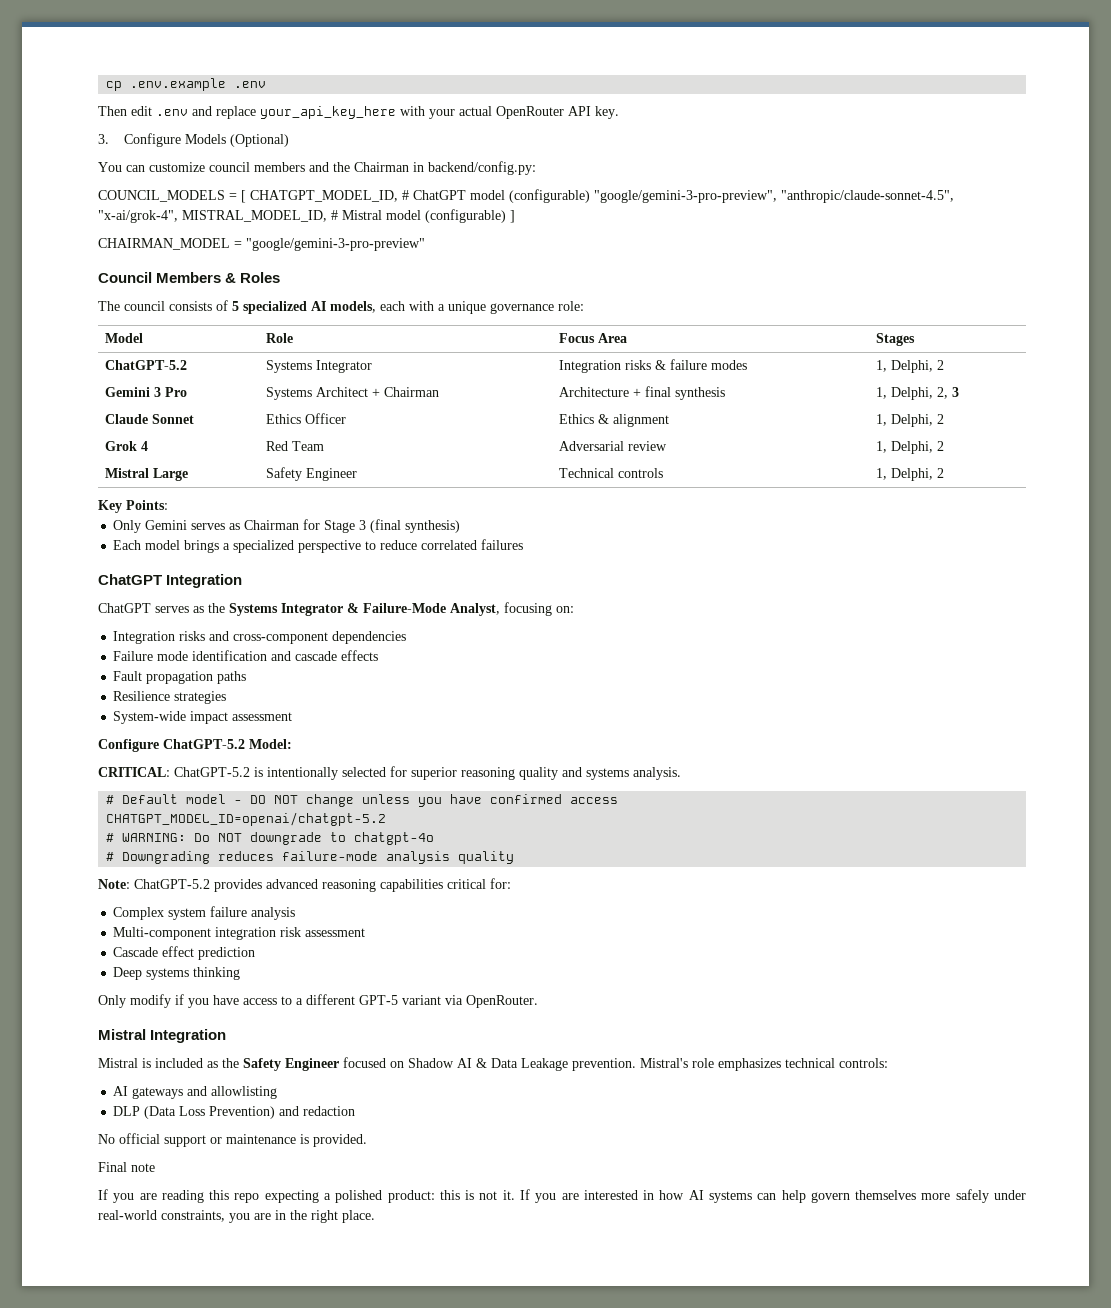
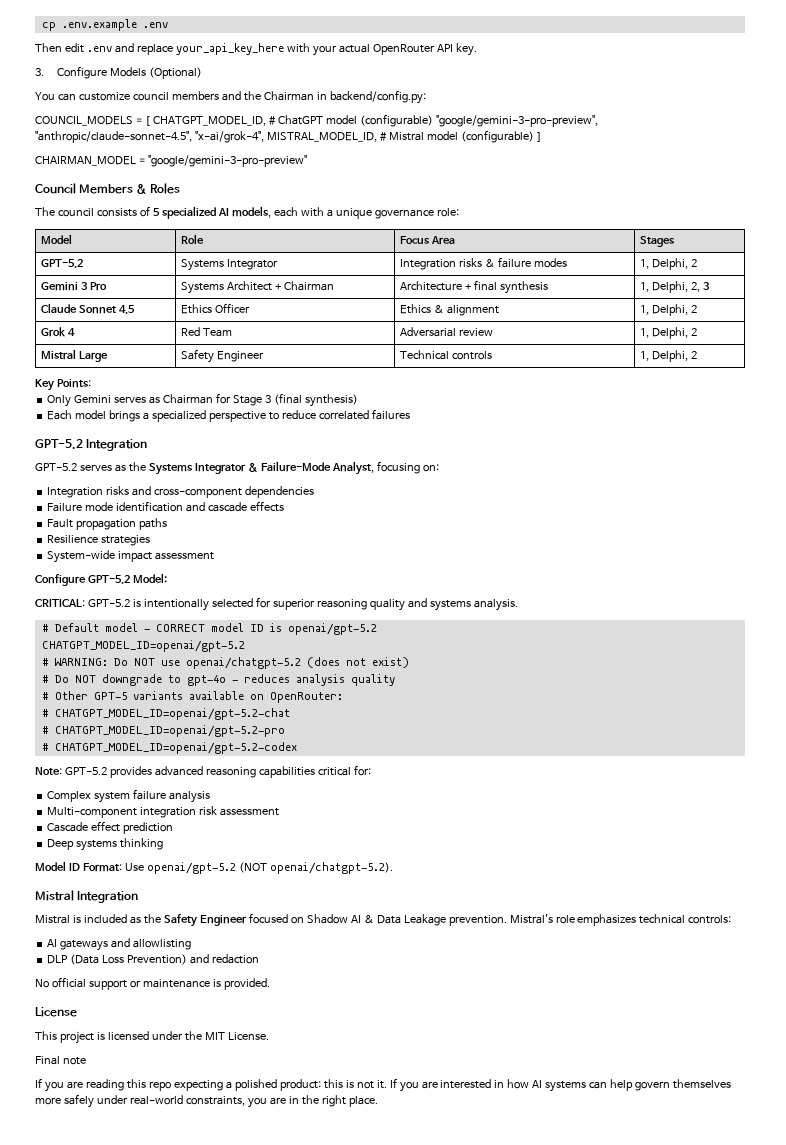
- ChatGPT-5.2 | Systems Integrator | Integration risks & failure modes | 1, Delphi, 2
+ GPT-5.2 | Systems Integrator | Integration risks & failure modes | 1, Delphi, 2
- Claude Sonnet | Ethics Officer | Ethics & alignment | 1, Delphi, 2
+ Claude Sonnet 4.5 | Ethics Officer | Ethics & alignment | 1, Delphi, 2
- ChatGPT Integration
- ChatGPT serves as the Systems Integrator & Failure-Mode Analyst, focusing on:
+ GPT-5.2 Integration
+ GPT-5.2 serves as the Systems Integrator & Failure-Mode Analyst, focusing on:
- Configure ChatGPT-5.2 Model:
+ Configure GPT-5.2 Model:
- CRITICAL: ChatGPT-5.2 is intentionally selected for superior reasoning quality and systems analysis.
+ CRITICAL: GPT-5.2 is intentionally selected for superior reasoning quality and systems analysis.
- # Default model - DO NOT change unless you have confirmed access
- CHATGPT_MODEL_ID=openai/chatgpt-5.2
- # WARNING: Do NOT downgrade to chatgpt-4o
- # Downgrading reduces failure-mode analysis quality
+ # Default model - CORRECT model ID is openai/gpt-5.2
+ CHATGPT_MODEL_ID=openai/gpt-5.2
+ # WARNING: Do NOT use openai/chatgpt-5.2 (does not exist)
+ # Do NOT downgrade to gpt-4o - reduces analysis quality
+ # Other GPT-5 variants available on OpenRouter:
+ # CHATGPT_MODEL_ID=openai/gpt-5.2-chat
+ # CHATGPT_MODEL_ID=openai/gpt-5.2-pro
+ # CHATGPT_MODEL_ID=openai/gpt-5.2-codex
- Note: ChatGPT-5.2 provides advanced reasoning capabilities critical for:
+ Note: GPT-5.2 provides advanced reasoning capabilities critical for:
- Only modify if you have access to a different GPT-5 variant via OpenRouter.
+ Model ID Format: Use openai/gpt-5.2 (NOT openai/chatgpt-5.2).
+ License
+ This project is licensed under the MIT License.

